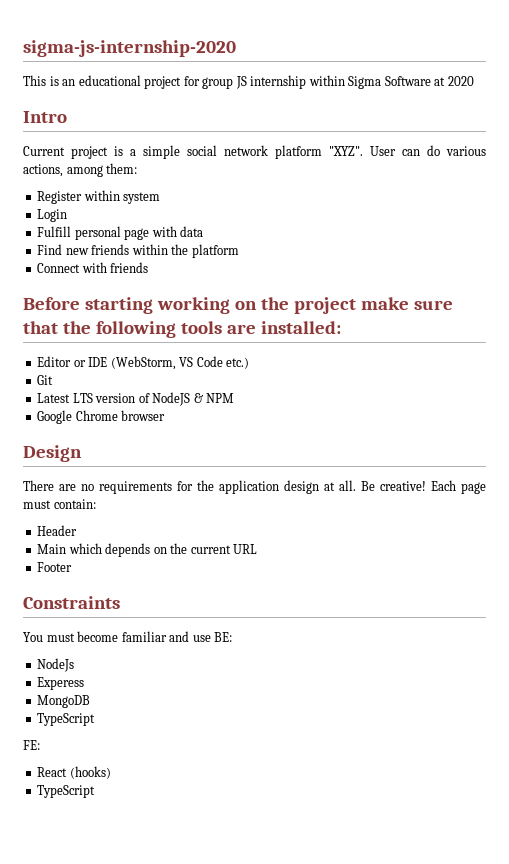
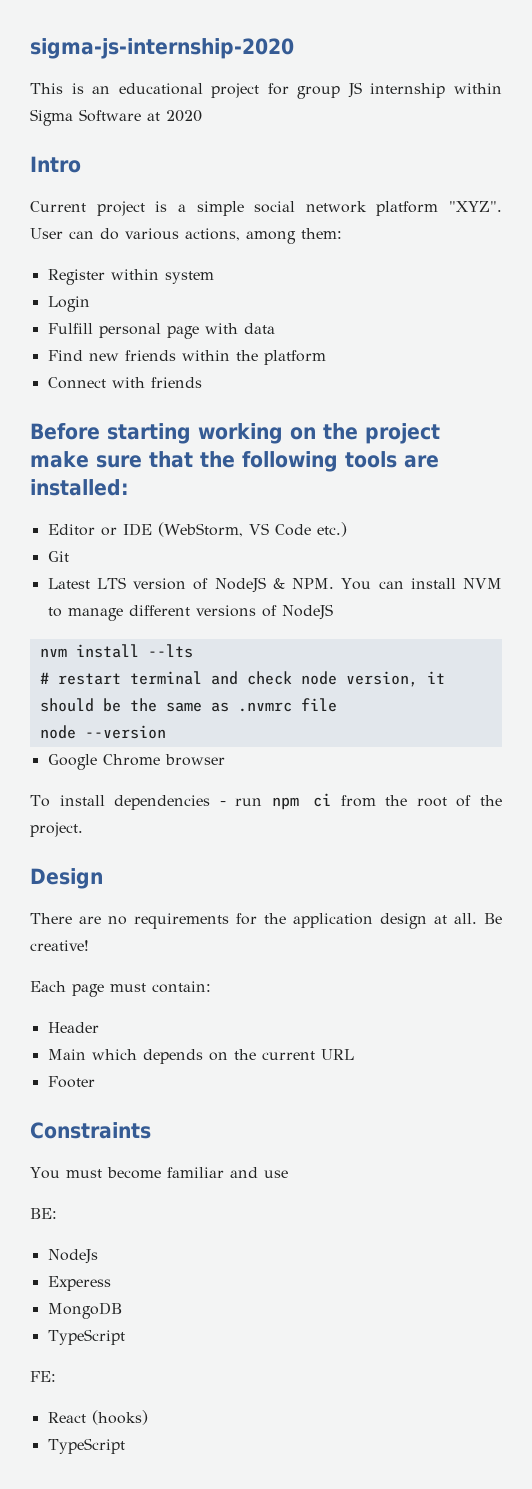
- Latest LTS version of NodeJS & NPM
+ Latest LTS version of NodeJS & NPM. You can install NVM to manage different versions of NodeJS
+ nvm install --lts
+ # restart terminal and check node version, it should be the same as .nvmrc file
+ node --version
  Google Chrome browser
+ To install dependencies - run npm ci from the root of the project.
- Be creative! Each page must contain:
+ Be creative!
+ Each page must contain:
- You must become familiar and use BE:
+ You must become familiar and use
+ BE:

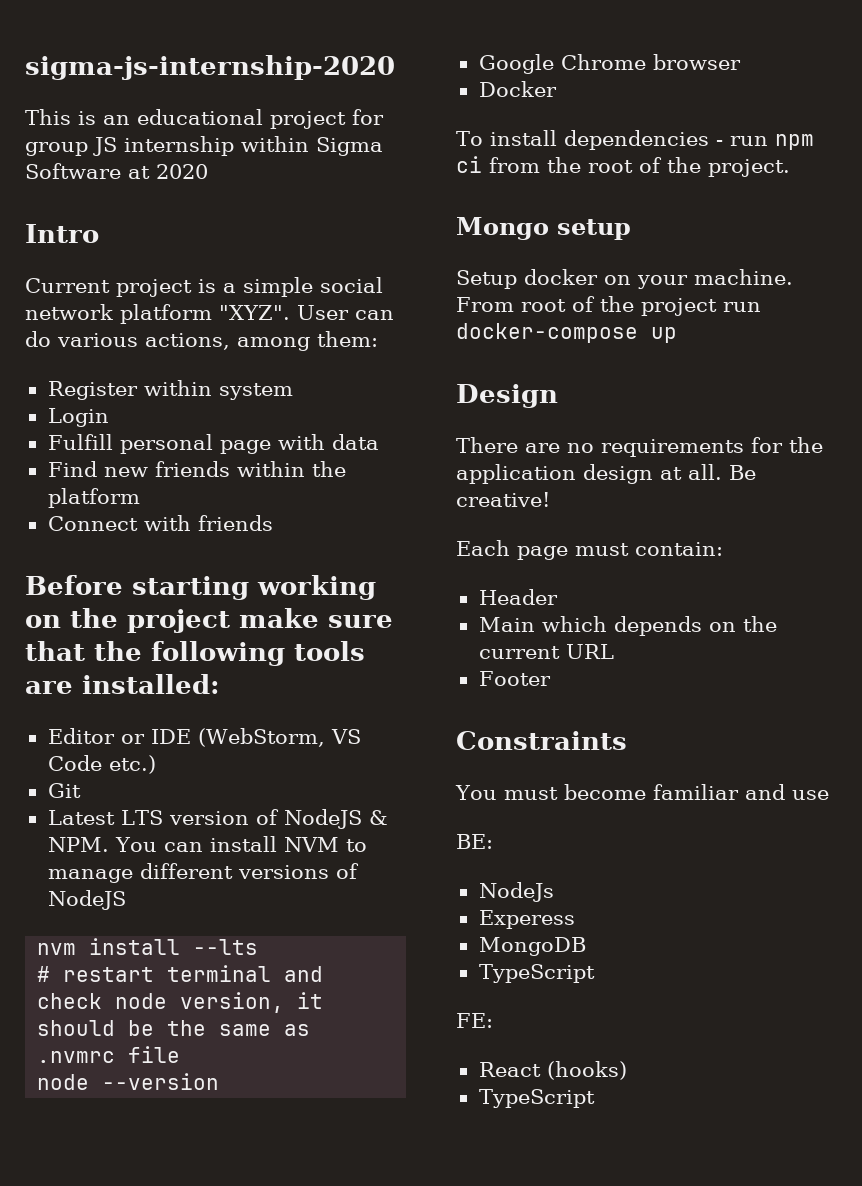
+ Docker
+ Mongo setup
+ Setup docker on your machine. From root of the project run docker-compose up

